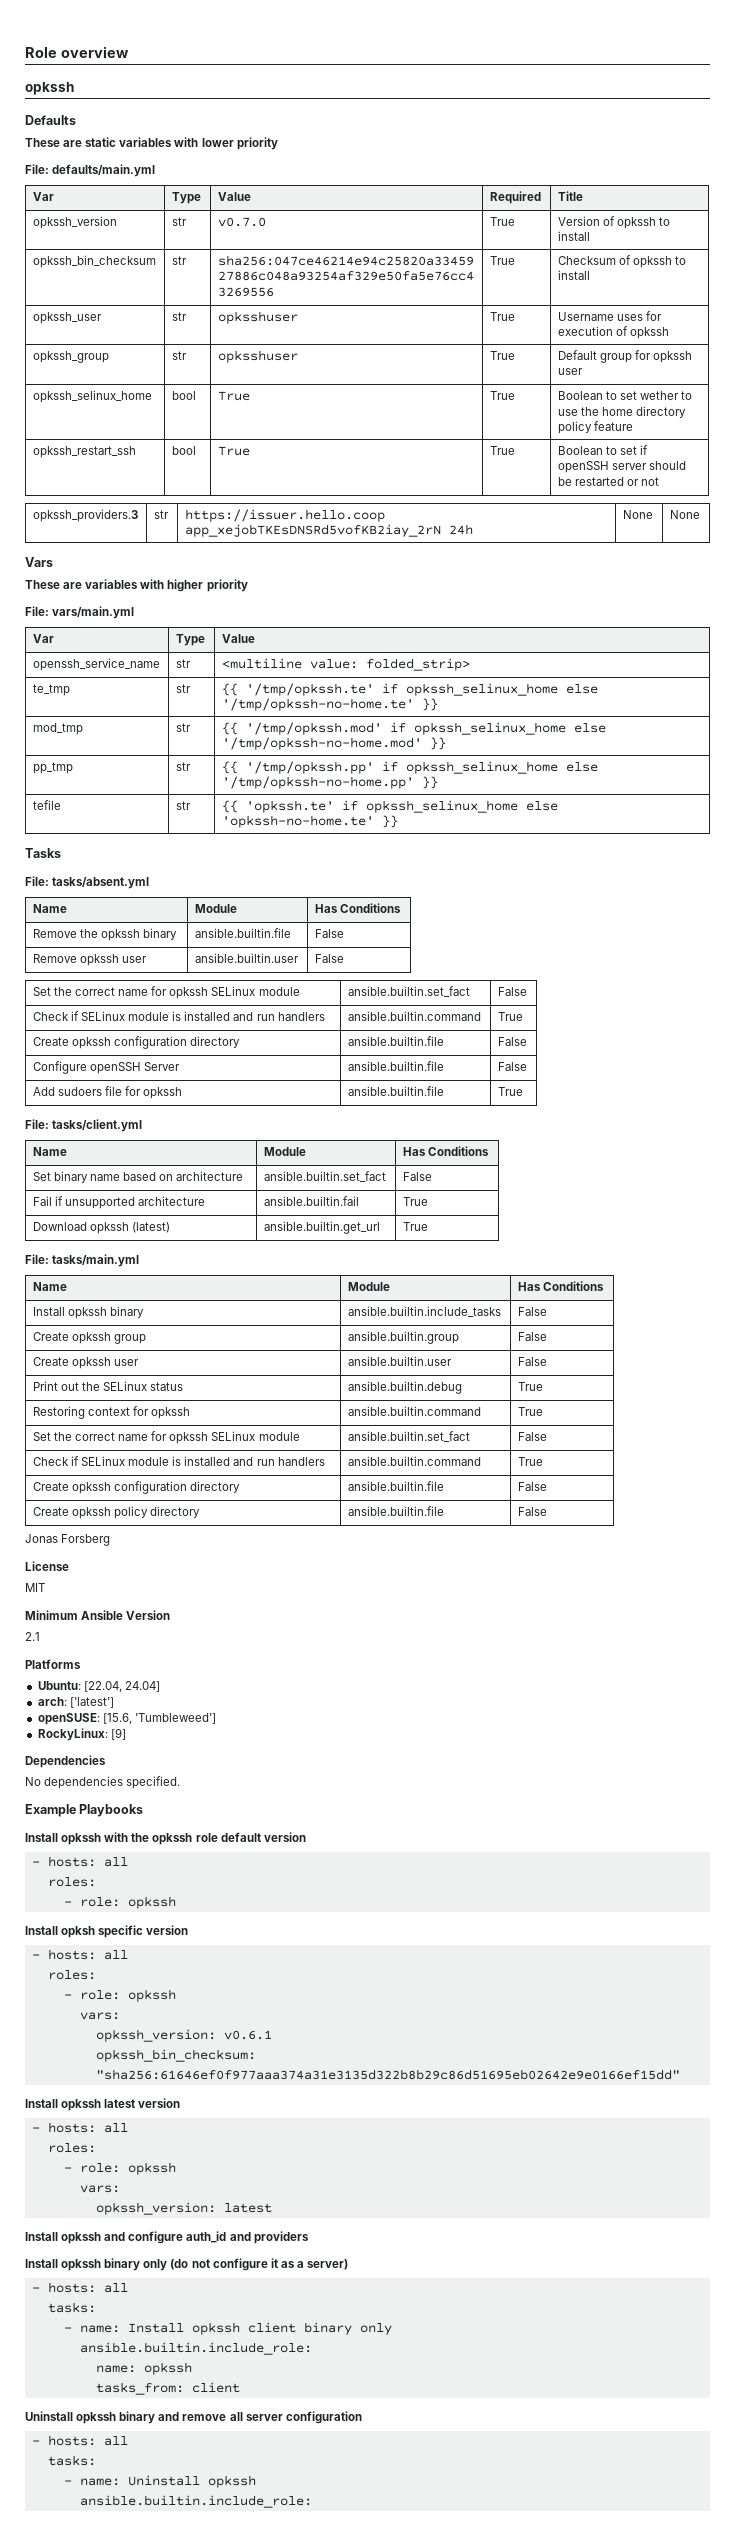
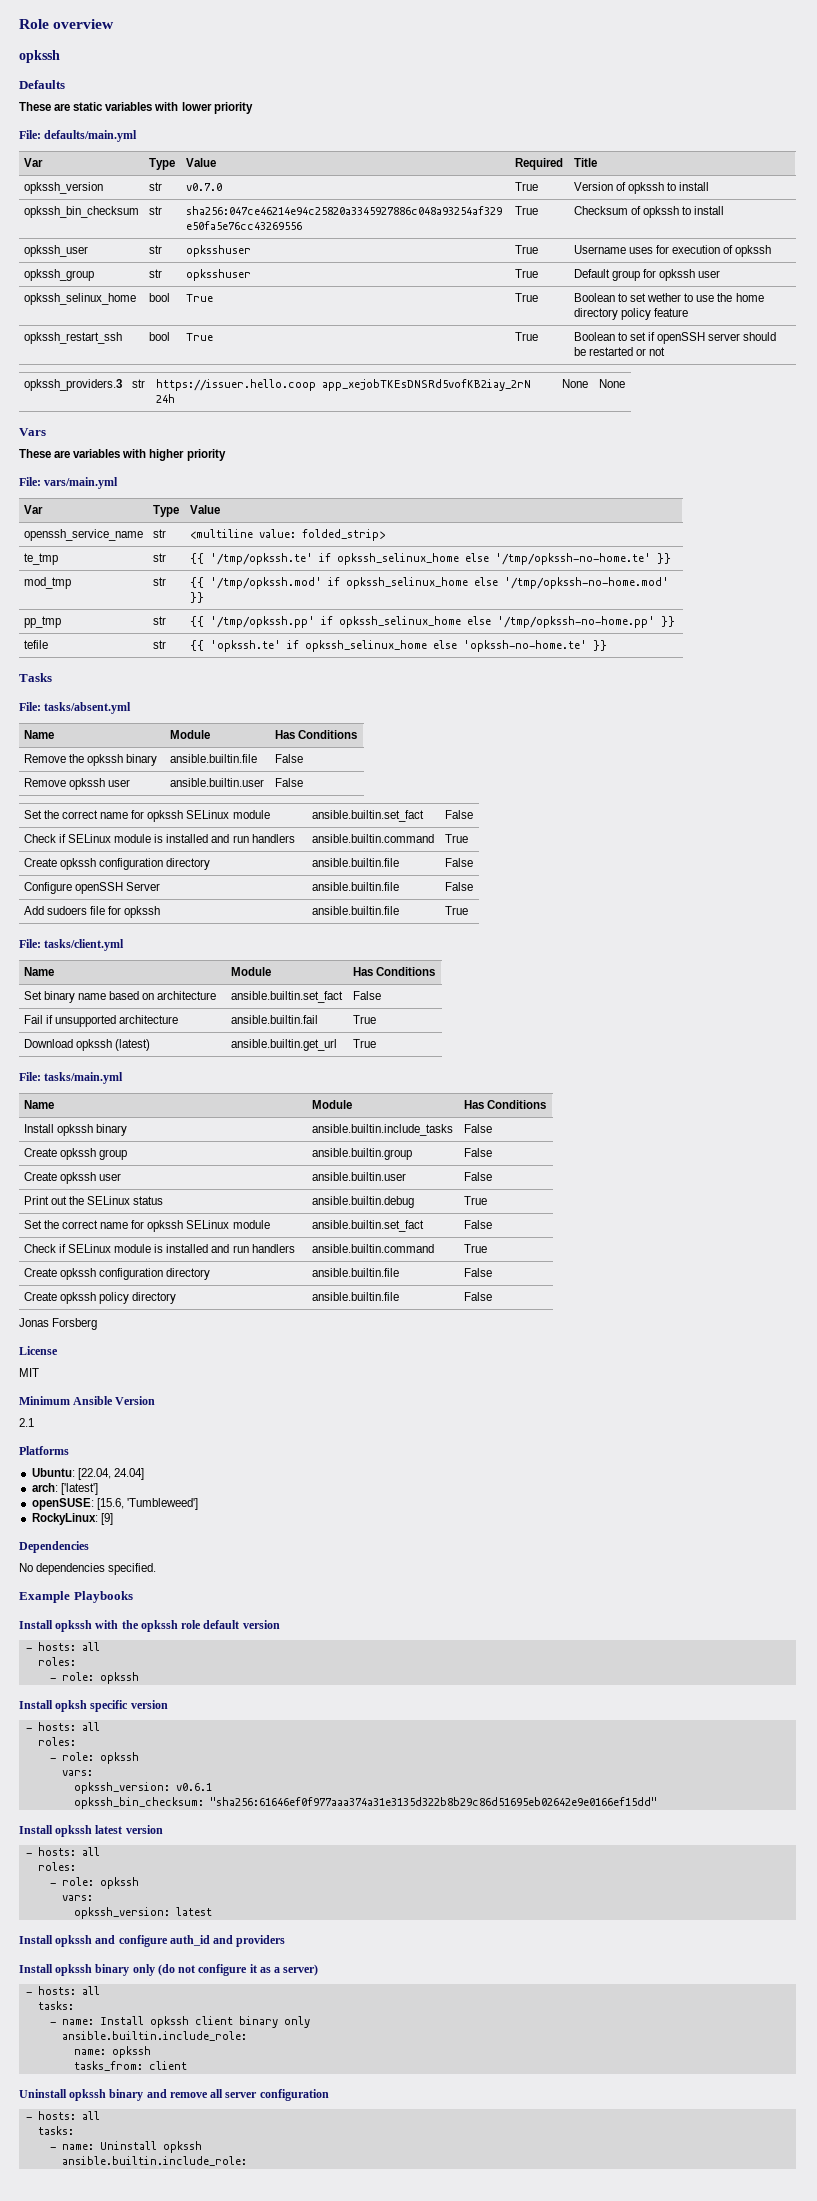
- Restoring context for opkssh | ansible.builtin.command | True

